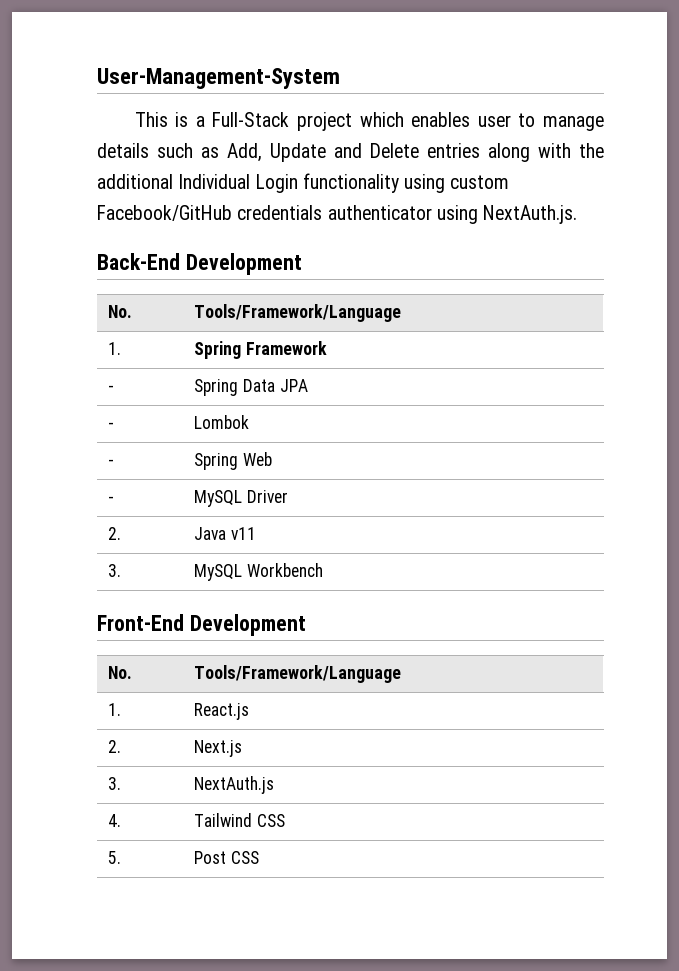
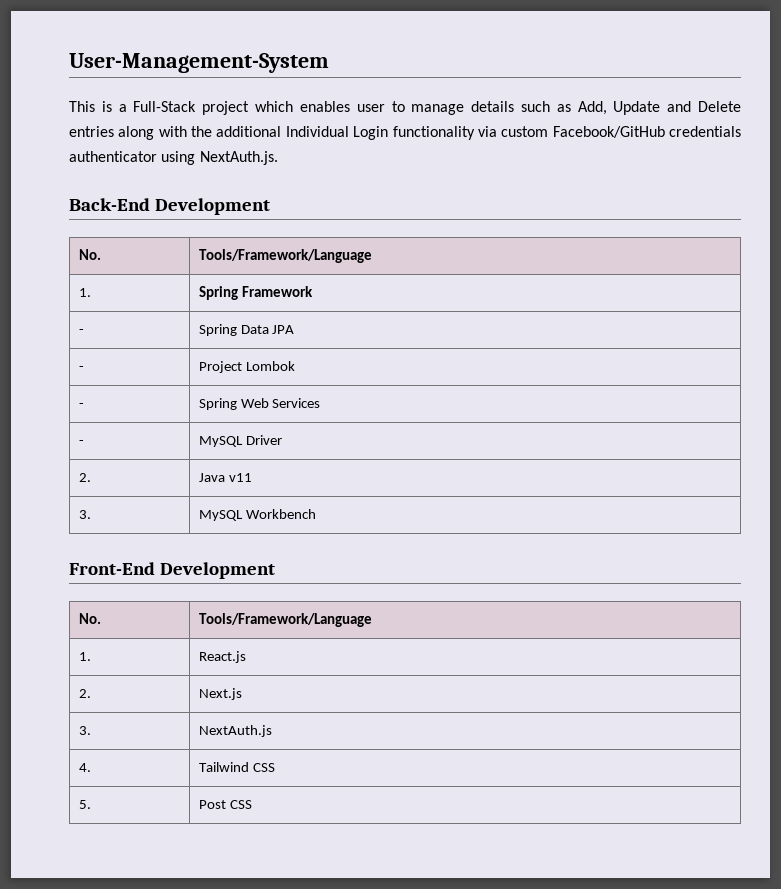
- This is a Full-Stack project which enables user to manage details such as Add, Update and Delete entries along with the additional Individual Login functionality using custom Facebook/GitHub credentials authenticator using NextAuth.js.
+ This is a Full-Stack project which enables user to manage details such as Add, Update and Delete entries along with the additional Individual Login functionality via custom Facebook/GitHub credentials authenticator using NextAuth.js.
- - | Lombok
+ - | Project Lombok
- - | Spring Web
+ - | Spring Web Services

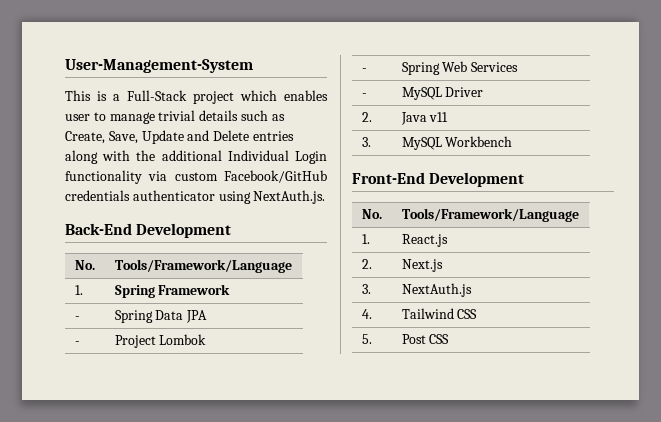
- This is a Full-Stack project which enables user to manage details such as Add, Update and Delete entries along with the additional Individual Login functionality via custom Facebook/GitHub credentials authenticator using NextAuth.js.
+ This is a Full-Stack project which enables user to manage trivial details such as Create, Save, Update and Delete entries along with the additional Individual Login functionality via custom Facebook/GitHub credentials authenticator using NextAuth.js.

